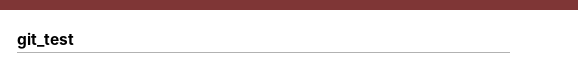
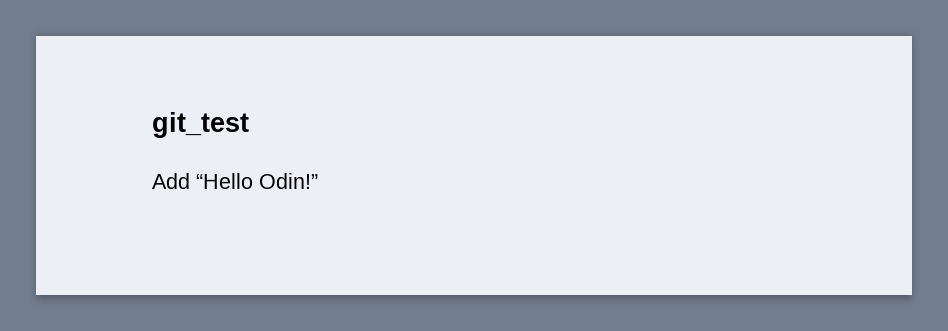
+ Add “Hello Odin!”

